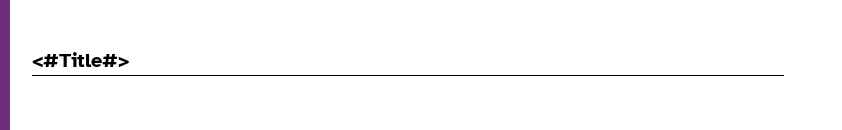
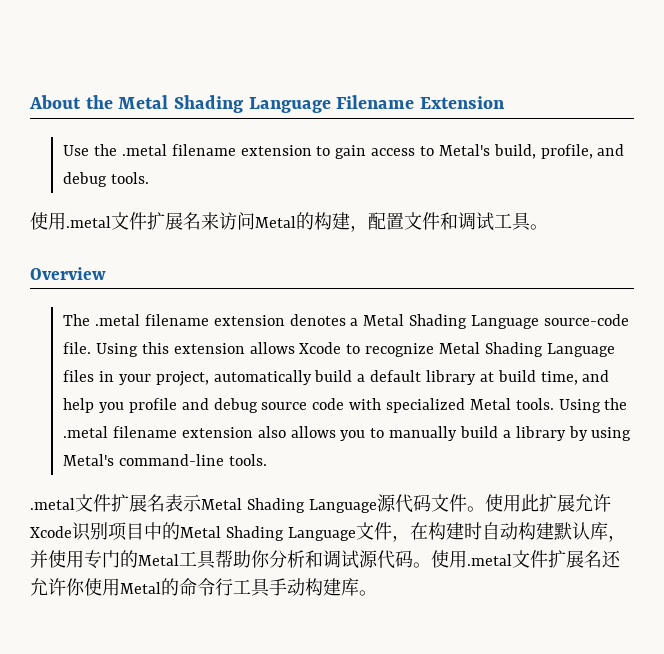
- <#Title#>
+ About the Metal Shading Language Filename Extension
+ Use the .metal filename extension to gain access to Metal's build, profile, and debug tools.
+ 使用.metal文件扩展名来访问Metal的构建，配置文件和调试工具。
+ Overview
+ The .metal filename extension denotes a Metal Shading Language source-code file. Using this extension allows Xcode to recognize Metal Shading Language files in your project, automatically build a default library at build time, and help you profile and debug source code with specialized Metal tools. Using the .metal filename extension also allows you to manually build a library by using Metal's command-line tools.
+ .metal文件扩展名表示Metal Shading Language源代码文件。使用此扩展允许Xcode识别项目中的Metal Shading Language文件，在构建时自动构建默认库，并使用专门的Metal工具帮助你分析和调试源代码。使用.metal文件扩展名还允许你使用Metal的命令行工具手动构建库。

